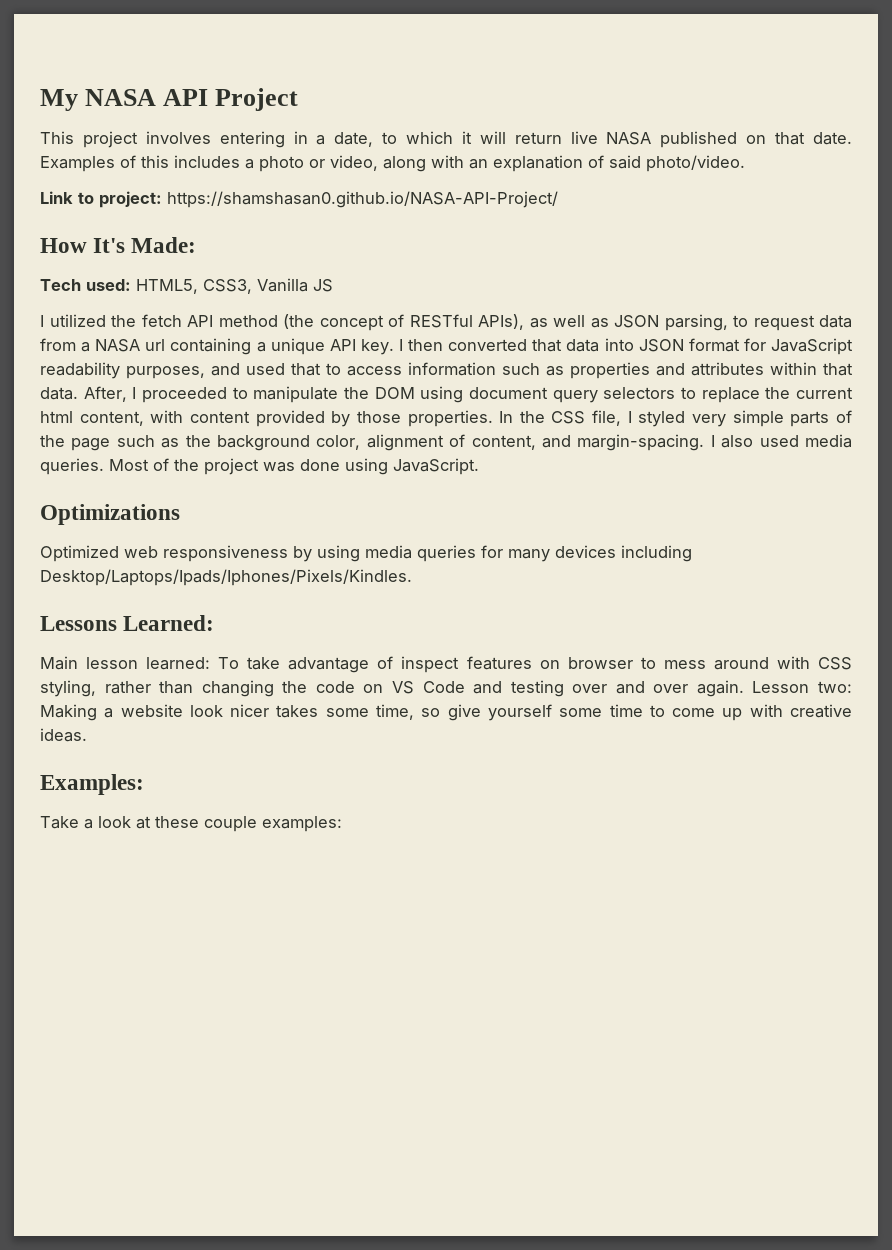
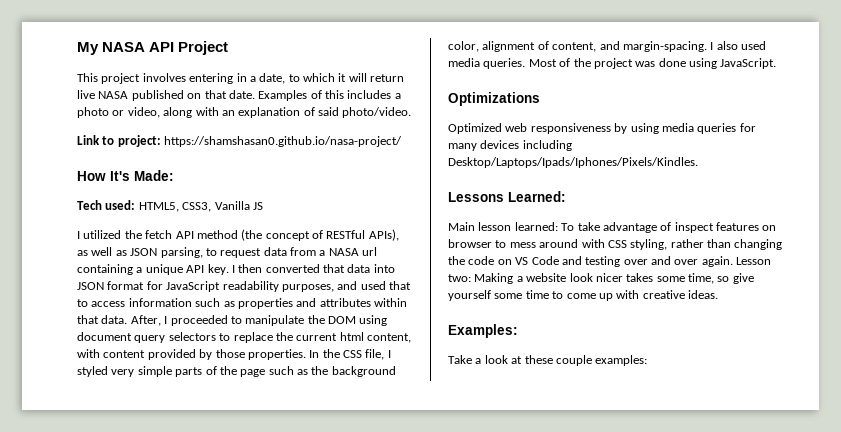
- Link to project: https://shamshasan0.github.io/NASA-API-Project/
+ Link to project: https://shamshasan0.github.io/nasa-project/

